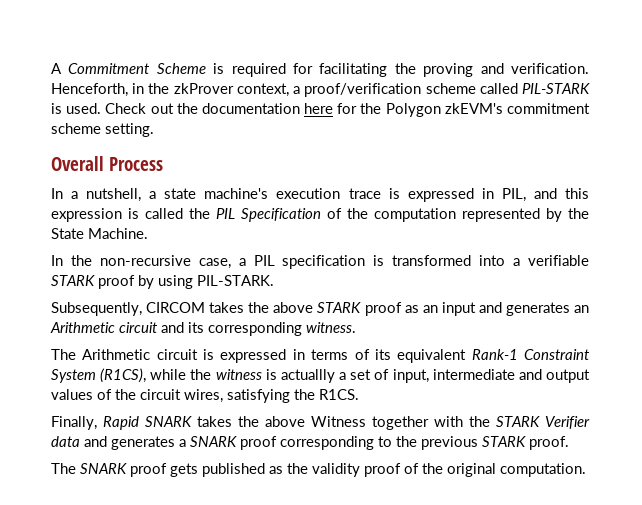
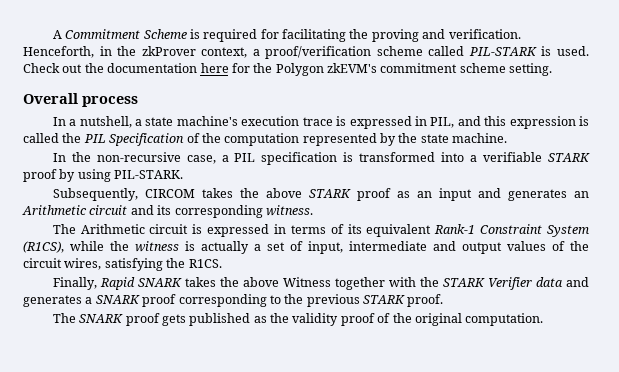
- Overall Process
+ Overall process
- In a nutshell, a state machine's execution trace is expressed in PIL, and this expression is called the PIL Specification of the computation represented by the State Machine.
+ In a nutshell, a state machine's execution trace is expressed in PIL, and this expression is called the PIL Specification of the computation represented by the state machine.
- The Arithmetic circuit is expressed in terms of its equivalent Rank-1 Constraint System (R1CS), while the witness is actuallly a set of input, intermediate and output values of the circuit wires, satisfying the R1CS.
+ The Arithmetic circuit is expressed in terms of its equivalent Rank-1 Constraint System (R1CS), while the witness is actually a set of input, intermediate and output values of the circuit wires, satisfying the R1CS.

